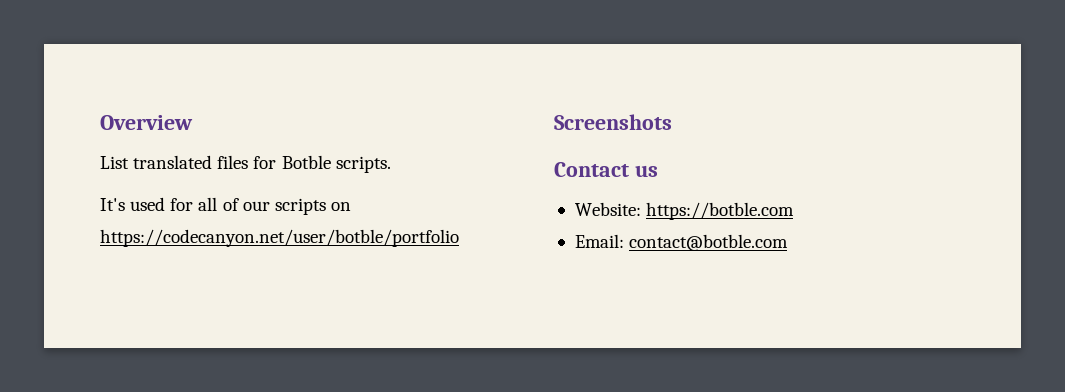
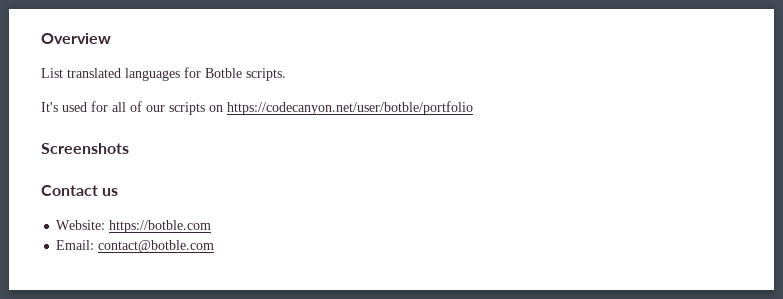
- List translated files for Botble scripts.
+ List translated languages for Botble scripts.

